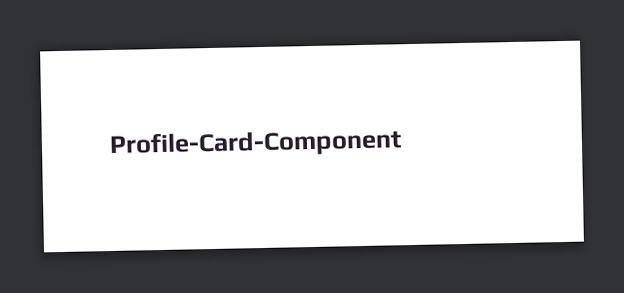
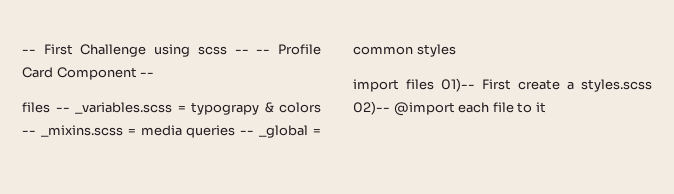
- Profile-Card-Component
+ -- First Challenge using scss -- -- Profile Card Component --
+ files -- _variables.scss = typograpy & colors -- _mixins.scss = media queries -- _global = common styles
+ import files 01)-- First create a styles.scss 02)-- @import each file to it

